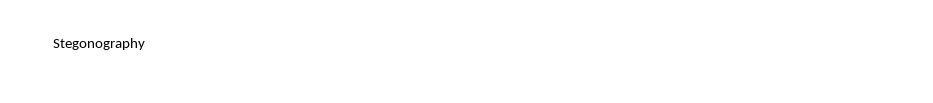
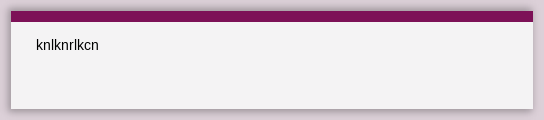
- Stegonography
+ knlknrlkcn

